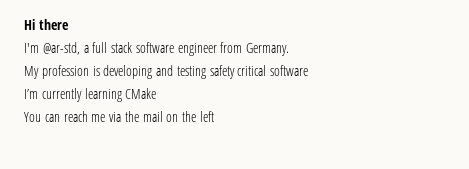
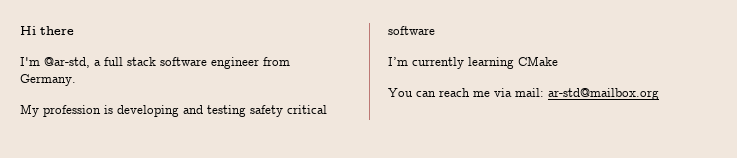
- You can reach me via the mail on the left
+ You can reach me via mail: ar-std@mailbox.org

